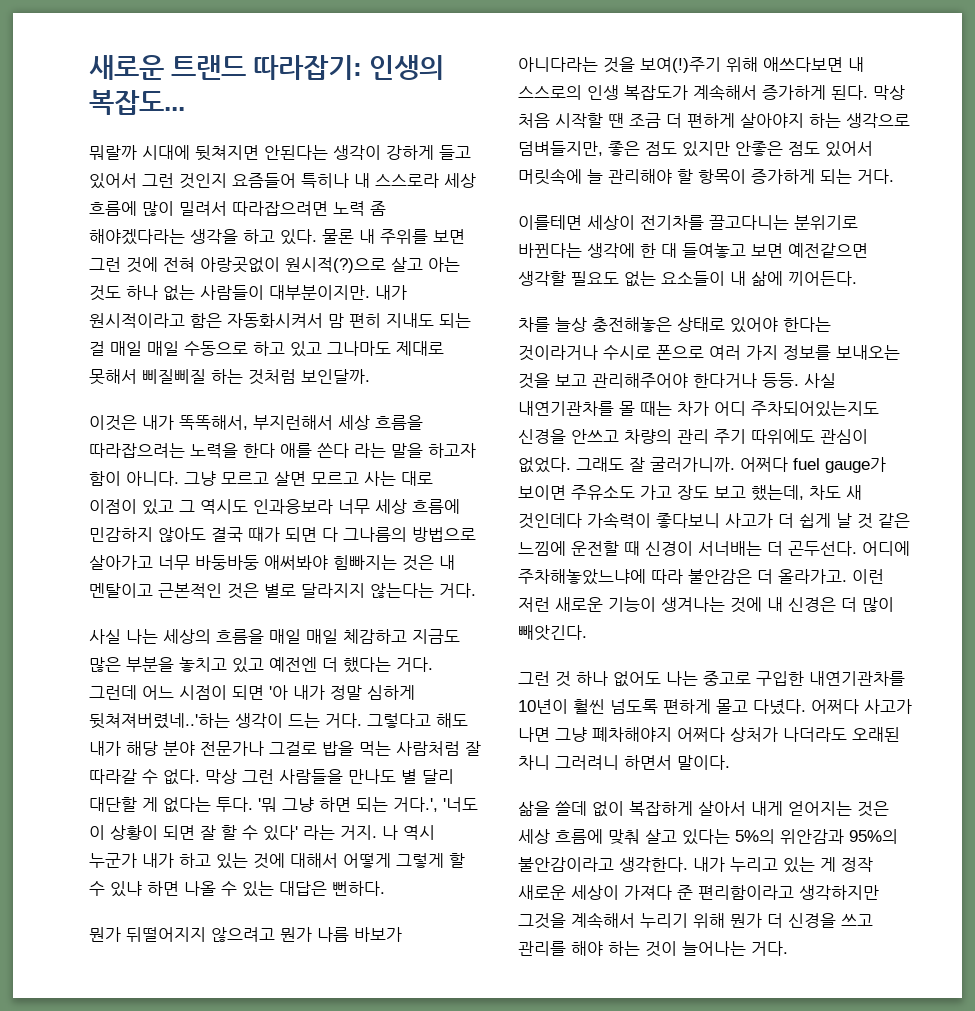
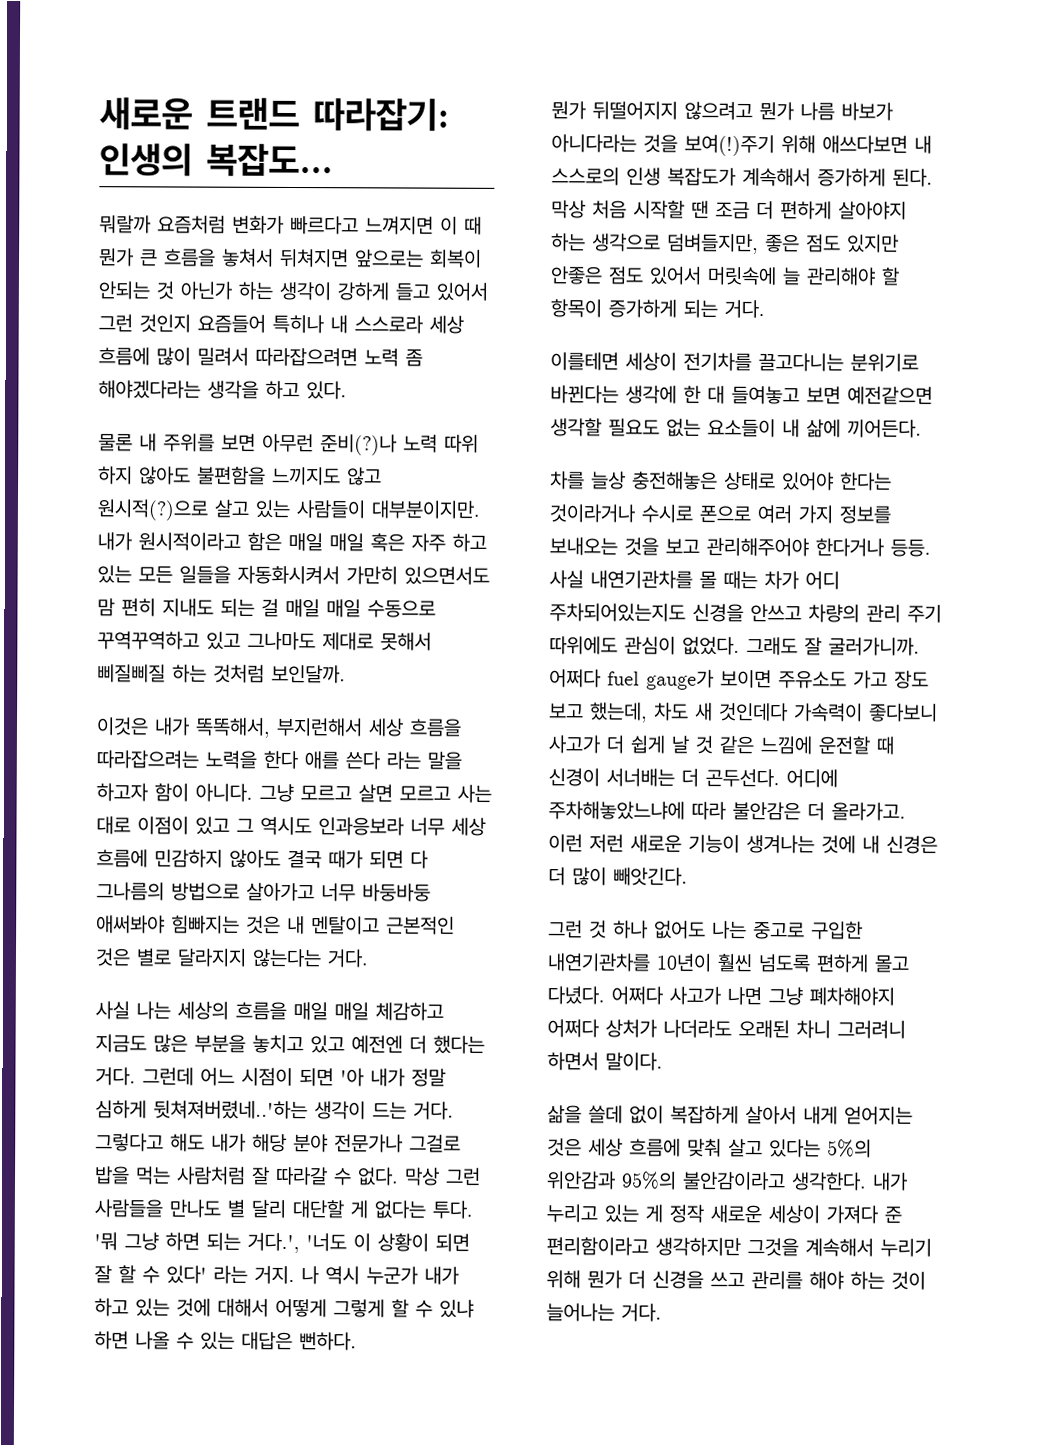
- 뭐랄까 시대에 뒷쳐지면 안된다는 생각이 강하게 들고 있어서 그런 것인지 요즘들어 특히나 내 스스로라 세상 흐름에 많이 밀려서 따라잡으려면 노력 좀 해야겠다라는 생각을 하고 있다. 물론 내 주위를 보면 그런 것에 전혀 아랑곳없이 원시적(?)으로 살고 아는 것도 하나 없는 사람들이 대부분이지만.
+ 뭐랄까 요즘처럼 변화가 빠르다고 느껴지면 이 때 뭔가 큰 흐름을 놓쳐서 뒤쳐지면 앞으로는 회복이 안되는 것 아닌가 하는 생각이 강하게 들고 있어서 그런 것인지 요즘들어 특히나 내 스스로라 세상 흐름에 많이 밀려서 따라잡으려면 노력 좀 해야겠다라는 생각을 하고 있다.
+ 물론 내 주위를 보면 아무런 준비(?)나 노력 따위 하지 않아도 불편함을 느끼지도 않고 원시적(?)으로 살고 있는 사람들이 대부분이지만.
- 내가 원시적이라고 함은 자동화시켜서 맘 편히 지내도 되는 걸 매일 매일 수동으로 하고 있고 그나마도 제대로 못해서 삐질삐질 하는 것처럼 보인달까.
+ 내가 원시적이라고 함은 매일 매일 혹은 자주 하고 있는 모든 일들을 자동화시켜서 가만히 있으면서도 맘 편히 지내도 되는 걸 매일 매일 수동으로 꾸역꾸역하고 있고 그나마도 제대로 못해서 삐질삐질 하는 것처럼 보인달까.

